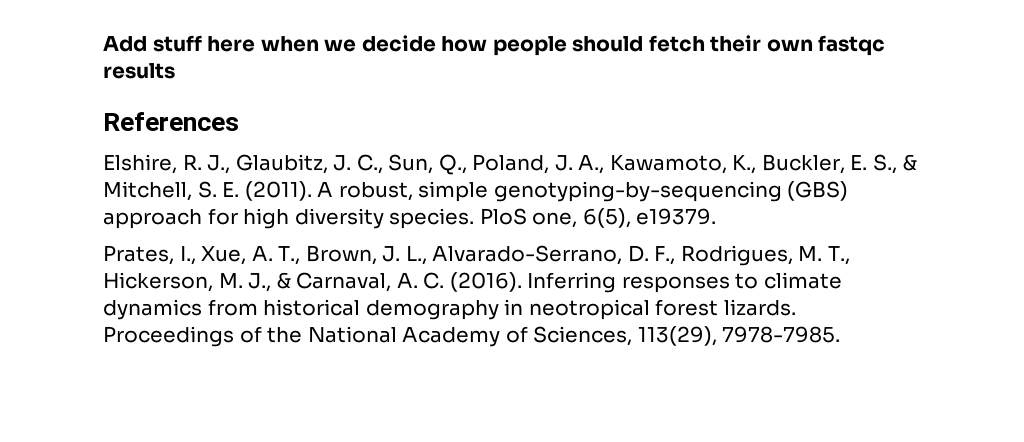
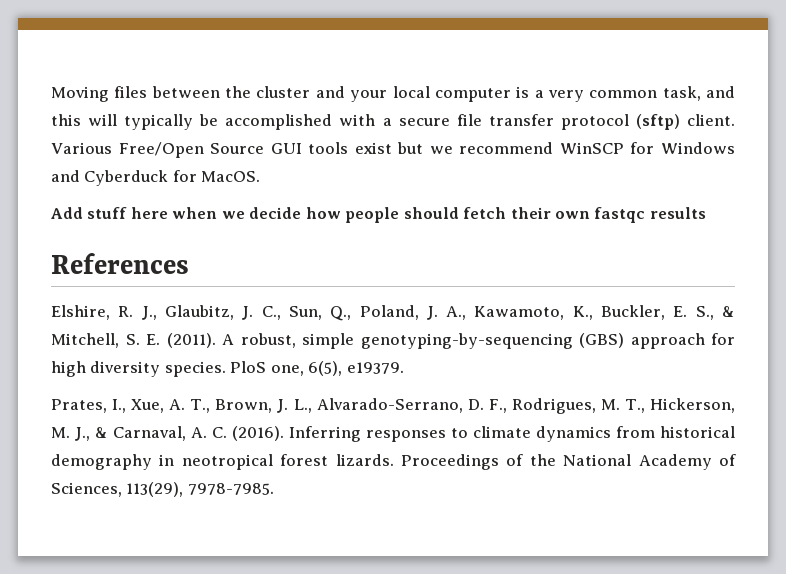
+ Moving files between the cluster and your local computer is a very common task, and this will typically be accomplished with a secure file transfer protocol (sftp) client. Various Free/Open Source GUI tools exist but we recommend WinSCP for Windows and Cyberduck for MacOS.

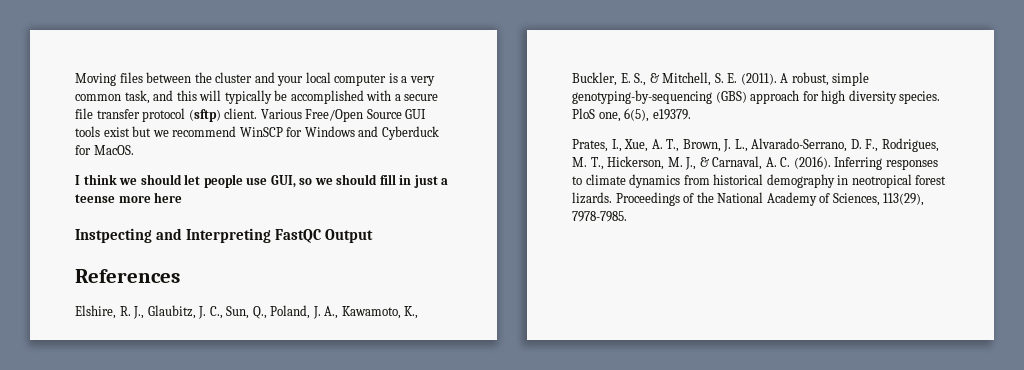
- Add stuff here when we decide how people should fetch their own fastqc results
+ I think we should let people use GUI, so we should fill in just a teense more here
+ Instpecting and Interpreting FastQC Output

